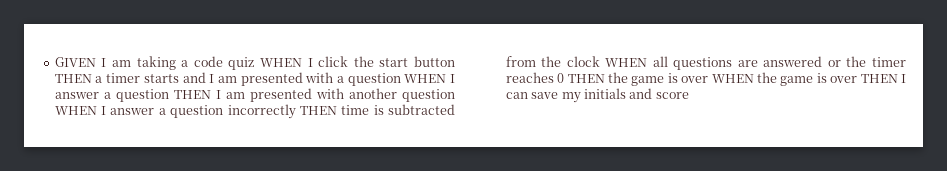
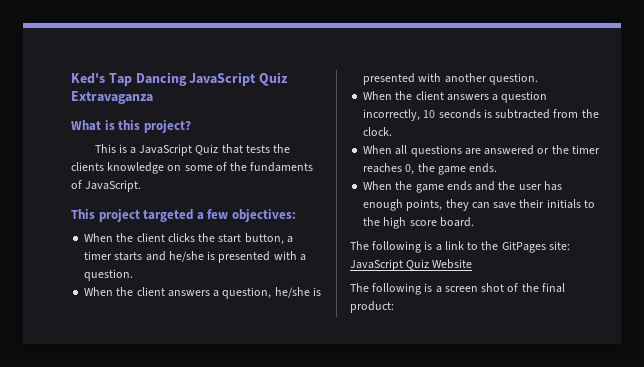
- GIVEN I am taking a code quiz WHEN I click the start button THEN a timer starts and I am presented with a question WHEN I answer a question THEN I am presented with another question WHEN I answer a question incorrectly THEN time is subtracted from the clock WHEN all questions are answered or the timer reaches 0 THEN the game is over WHEN the game is over THEN I can save my initials and score
+ Ked's Tap Dancing JavaScript Quiz Extravaganza
+ What is this project?
+ This is a JavaScript Quiz that tests the clients knowledge on some of the fundaments of JavaScript.
+ This project targeted a few objectives:
+ When the client clicks the start button, a timer starts and he/she is presented with a question.
+ When the client answers a question, he/she is presented with another question.
+ When the client answers a question incorrectly, 10 seconds is subtracted from the clock.
+ When all questions are answered or the timer reaches 0, the game ends.
+ When the game ends and the user has enough points, they can save their initials to the high score board.
+ The following is a link to the GitPages site: JavaScript Quiz Website
+ The following is a screen shot of the final product:

